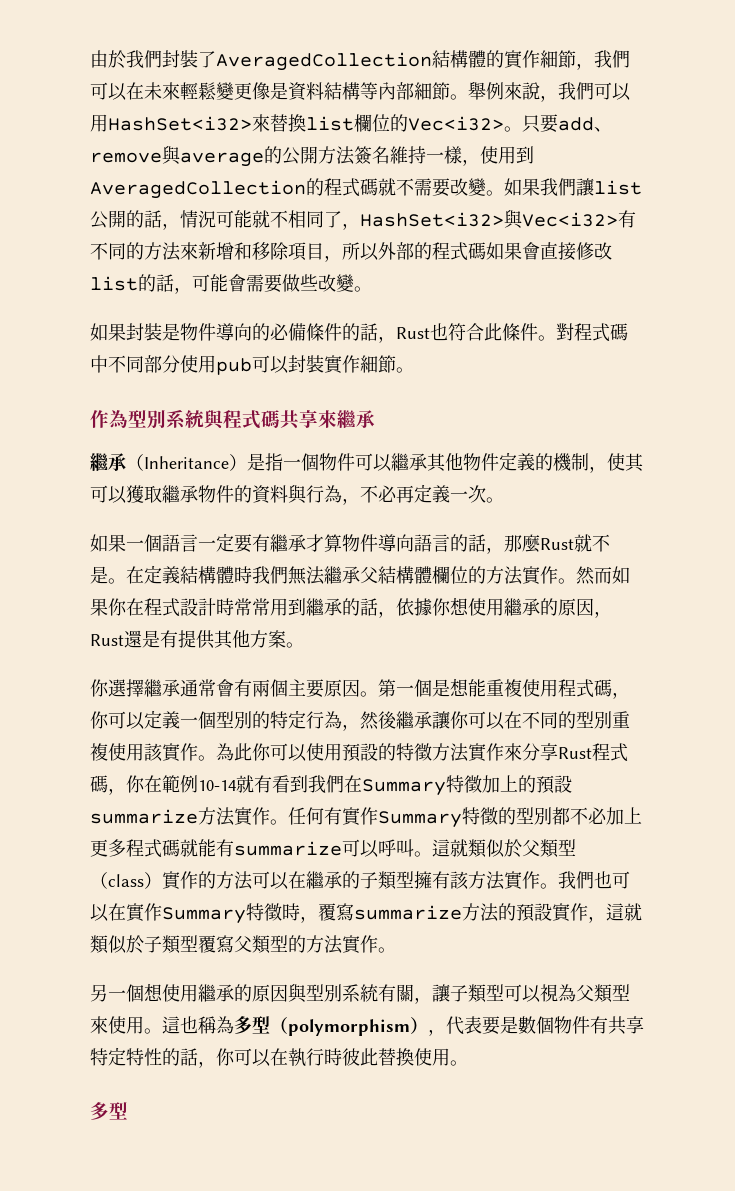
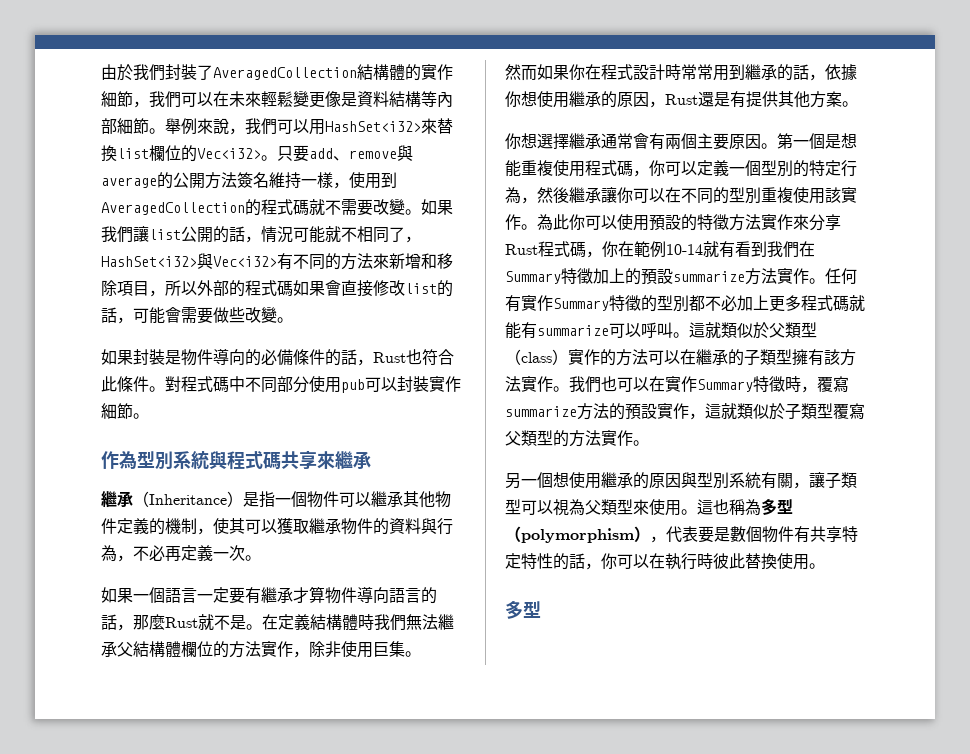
- 在定義結構體時我們無法繼承父結構體欄位的方法實作。然而如果你在程式設計時常常用到繼承的話，依據你想使用繼承的原因，Rust還是有提供其他方案。
+ 在定義結構體時我們無法繼承父結構體欄位的方法實作，除非使用巨集。
+ 然而如果你在程式設計時常常用到繼承的話，依據你想使用繼承的原因，Rust還是有提供其他方案。
- 你選擇繼承通常會有兩個主要原因。
+ 你想選擇繼承通常會有兩個主要原因。

